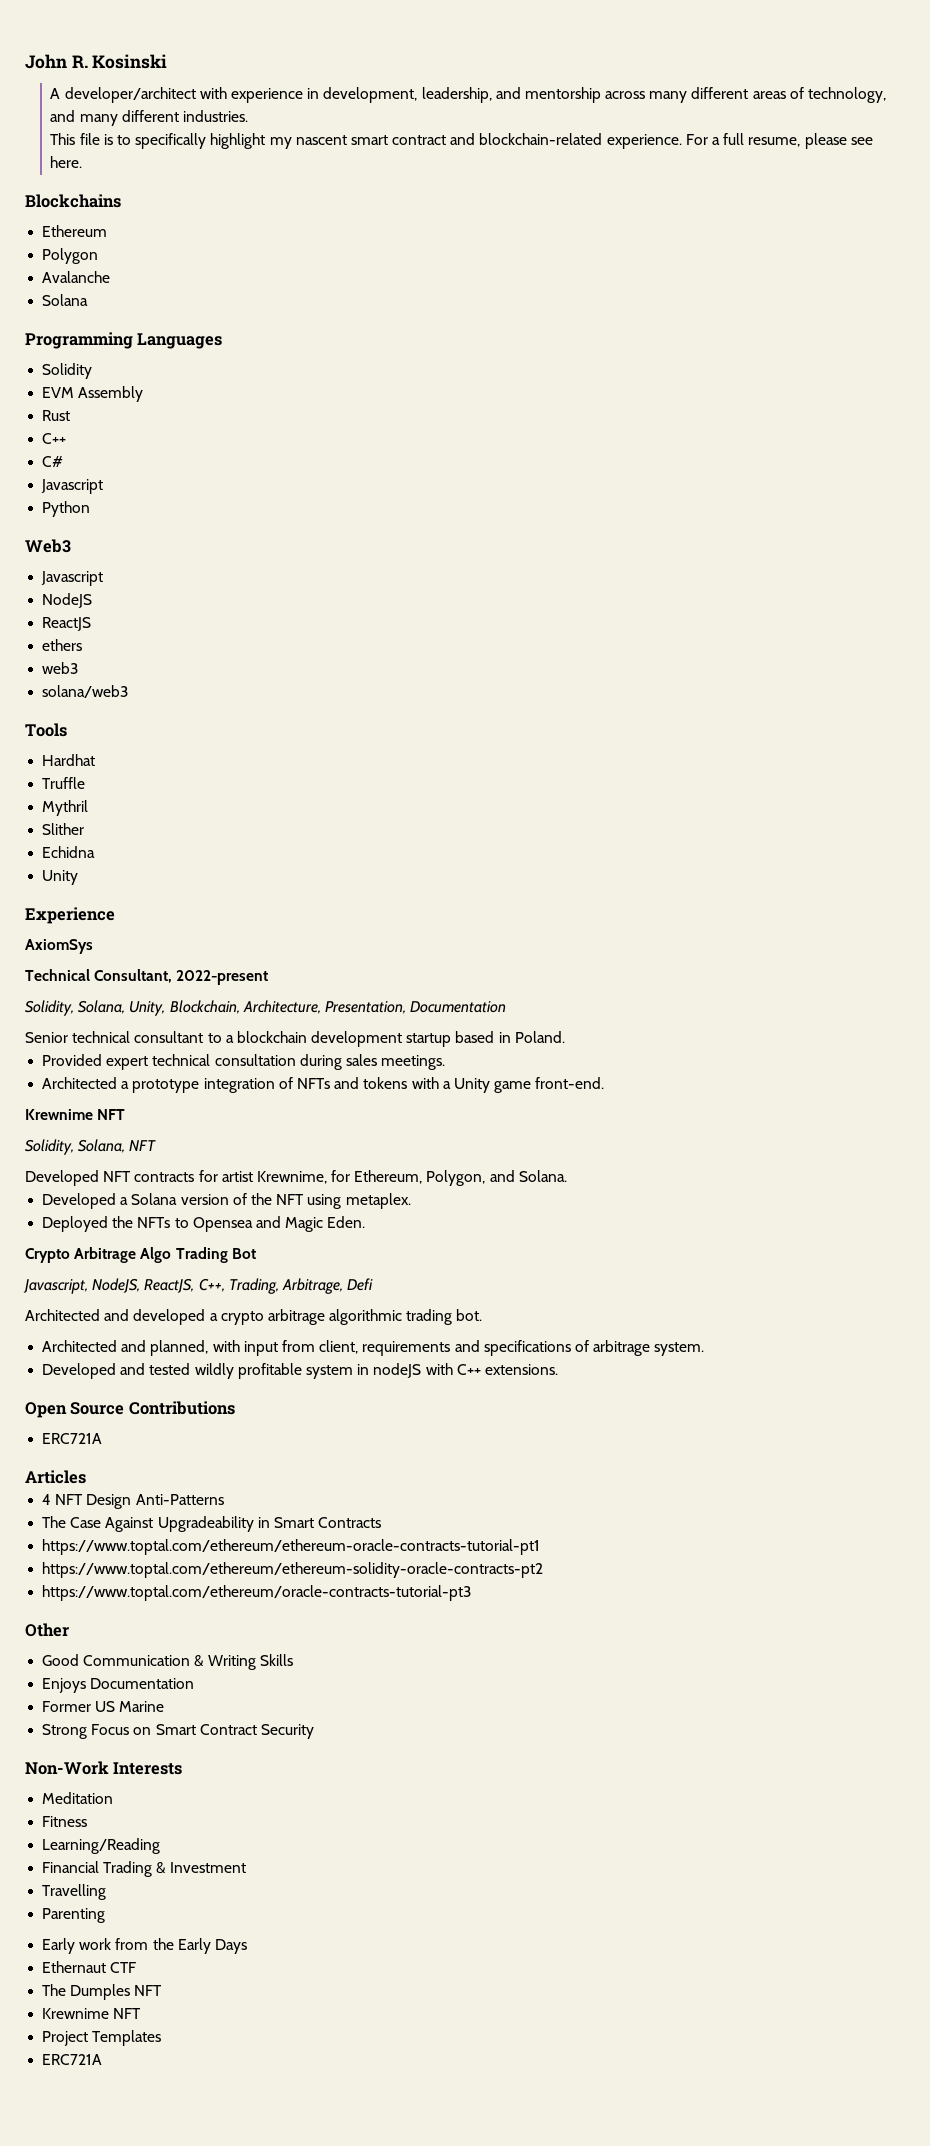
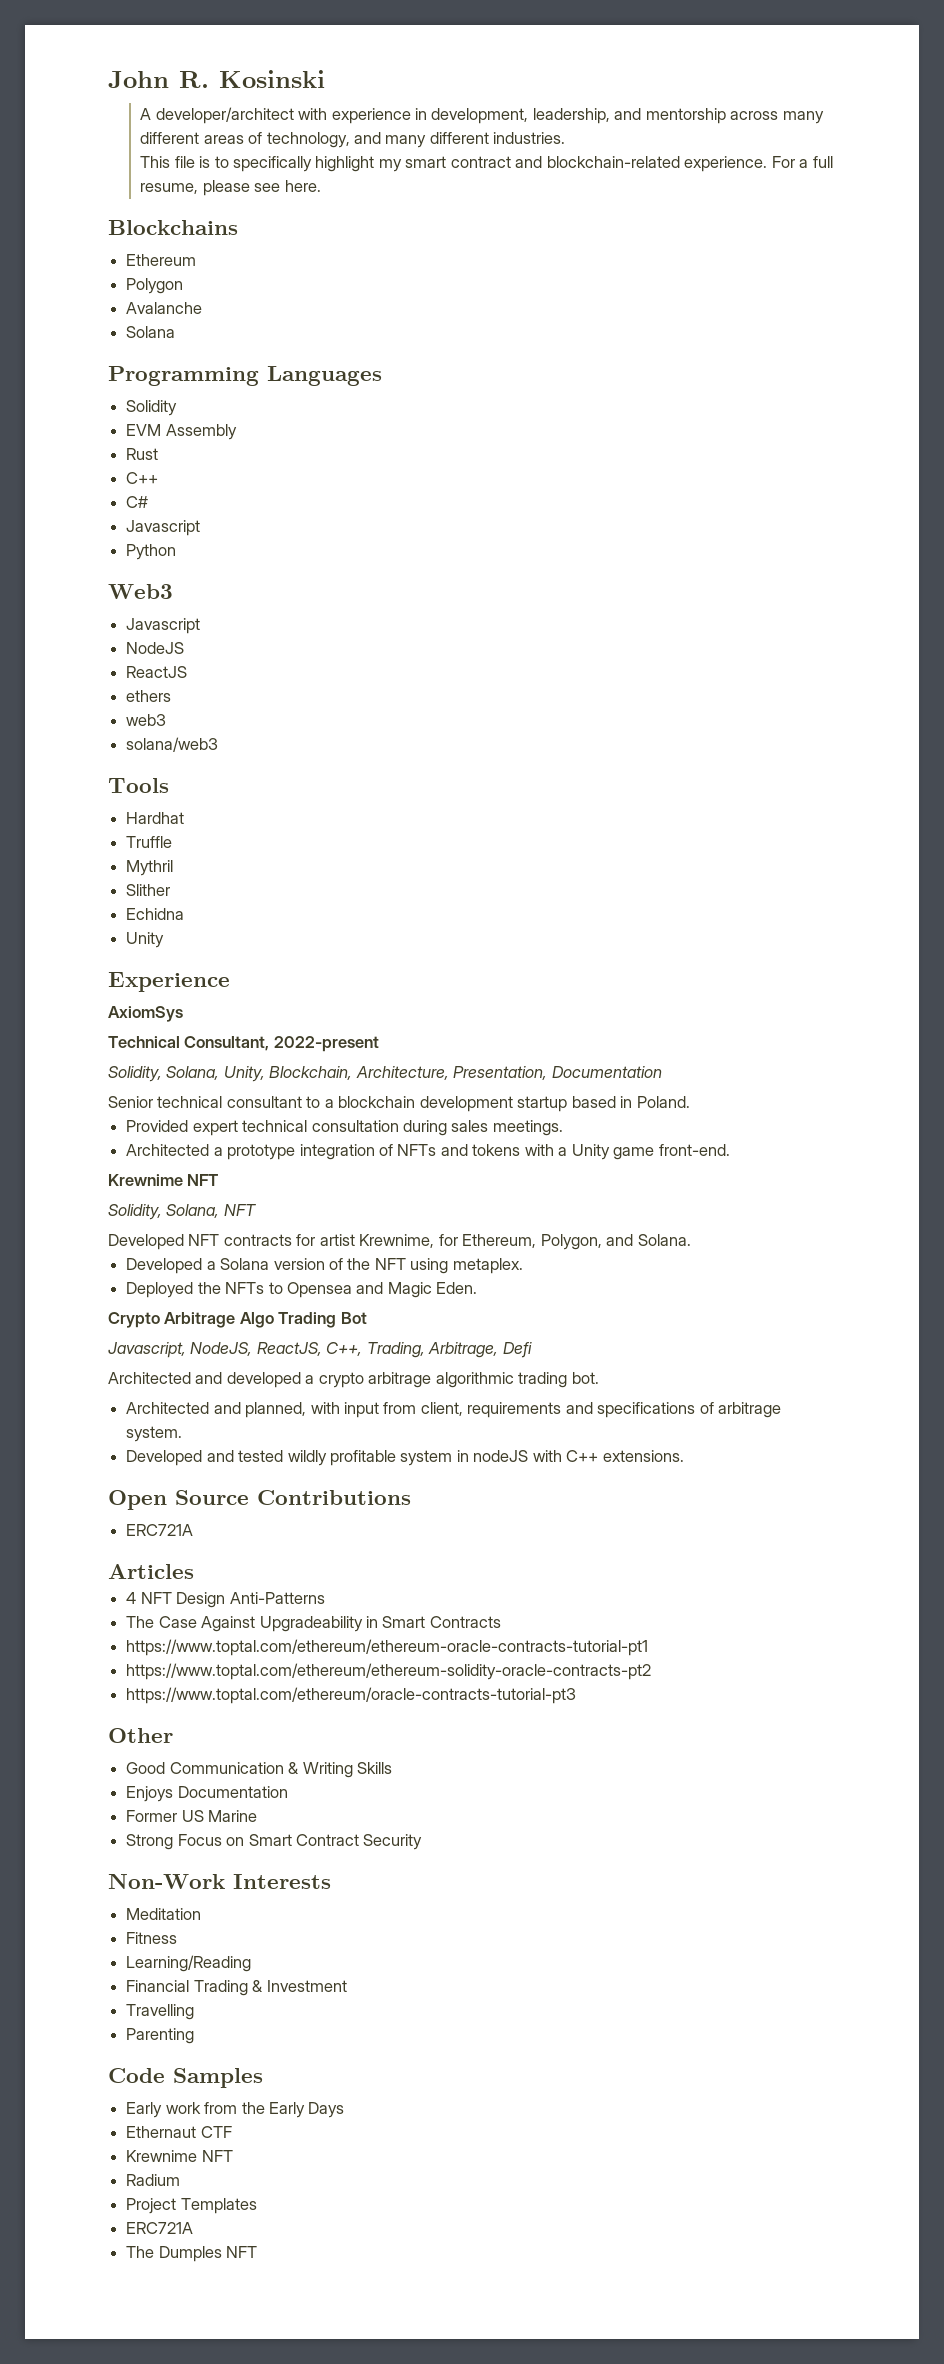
- This file is to specifically highlight my nascent smart contract and blockchain-related experience.
+ This file is to specifically highlight my smart contract and blockchain-related experience.
+ Code Samples
  Ethernaut CTF
- The Dumples NFT
  Krewnime NFT
+ Radium
+ The Dumples NFT

